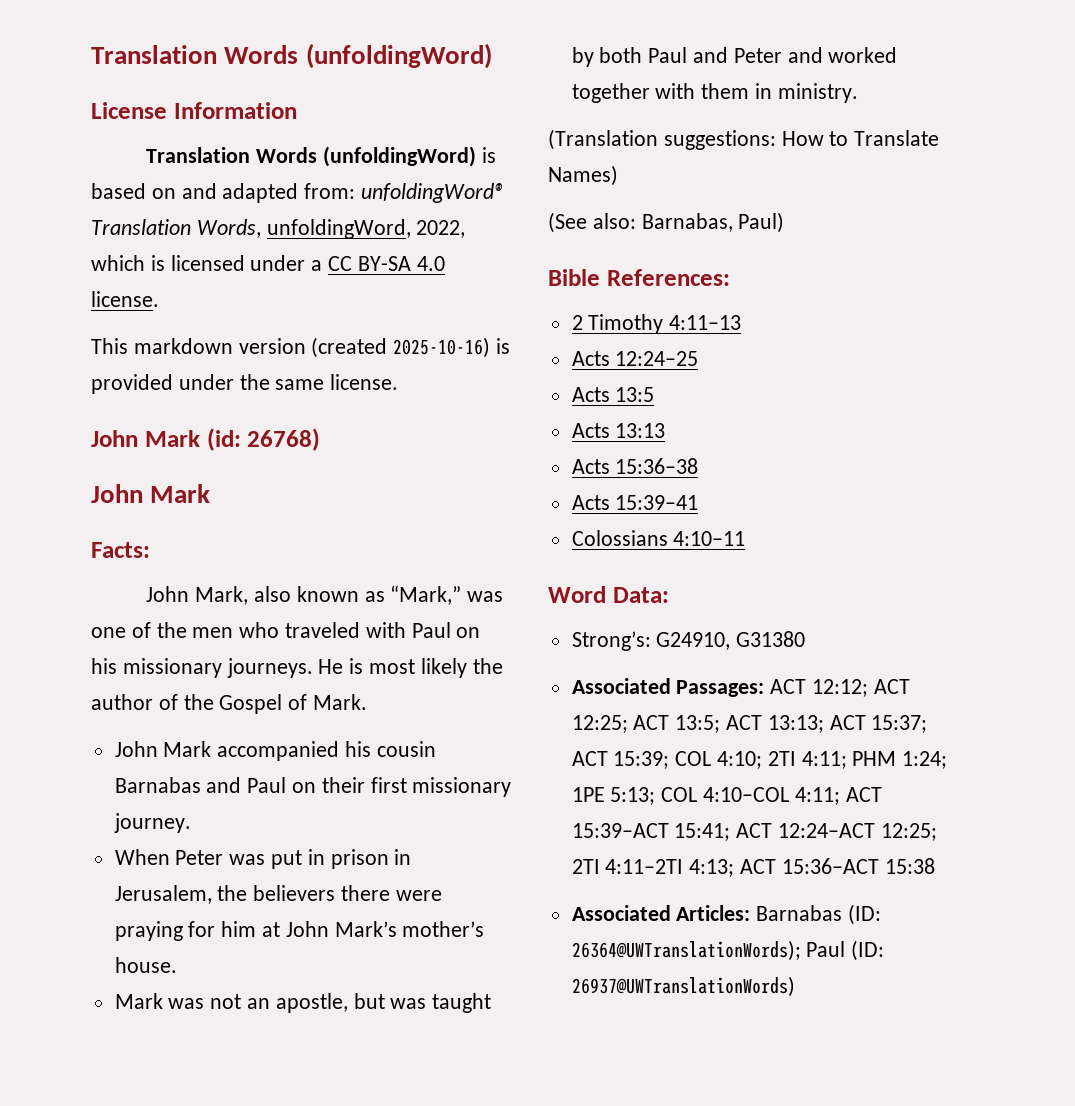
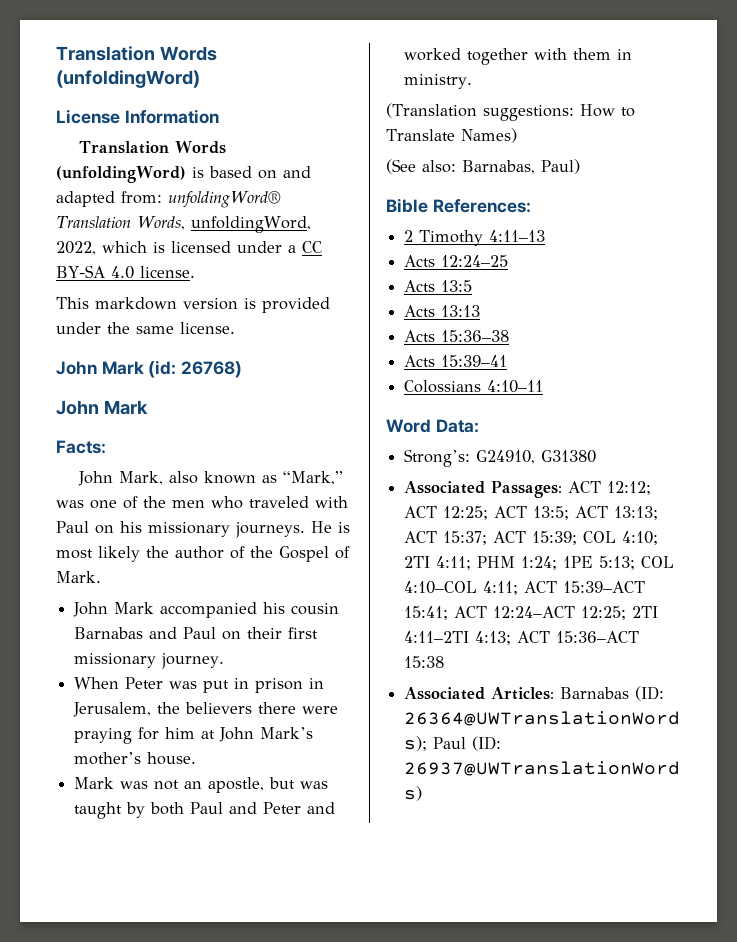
- This markdown version (created 2025-10-16) is provided under the same license.
+ This markdown version is provided under the same license.

